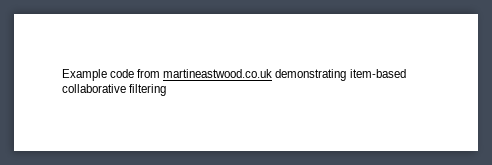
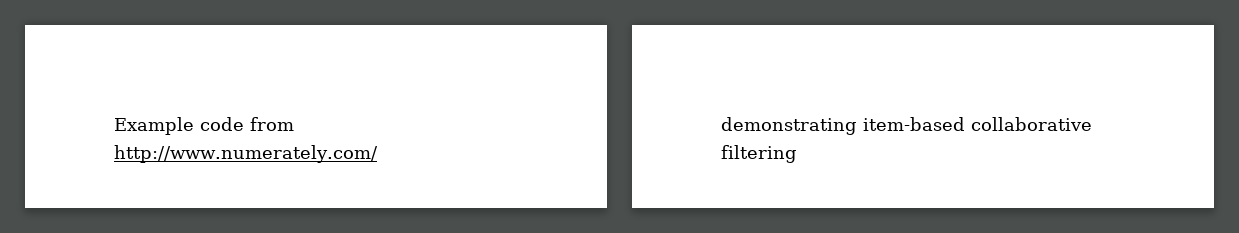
- Example code from martineastwood.co.uk demonstrating item-based collaborative filtering
+ Example code from http://www.numerately.com/ demonstrating item-based collaborative filtering

